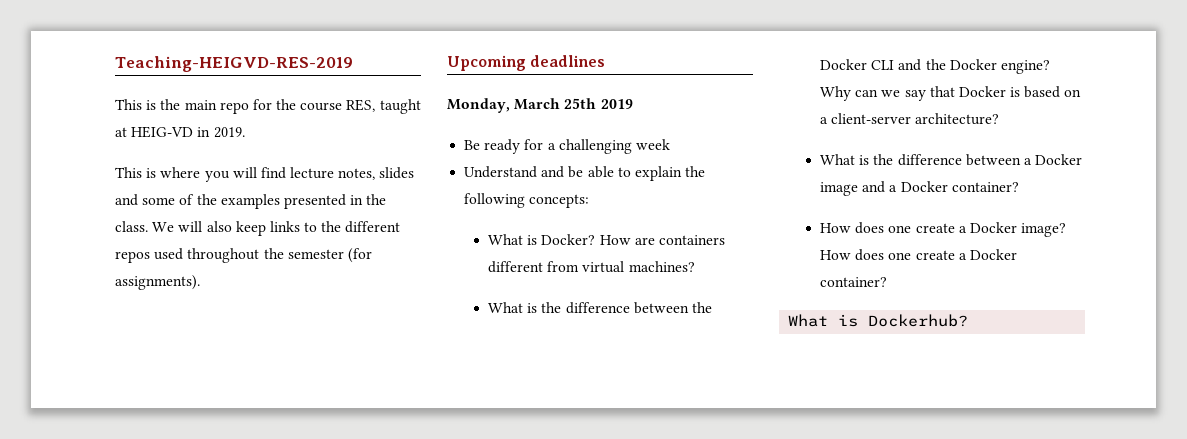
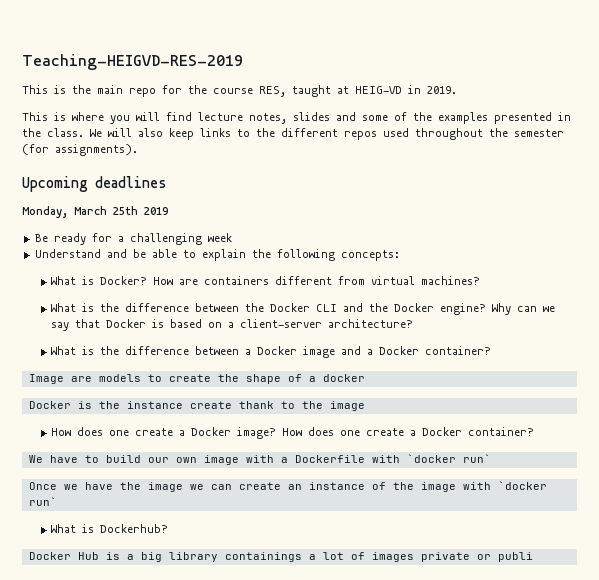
+ Image are models to create the shape of a docker
+ Docker is the instance create thank to the image
+ We have to build our own image with a Dockerfile with `docker run`
+ Once we have the image we can create an instance of the image with `docker run`
  What is Dockerhub?
+ Docker Hub is a big library containings a lot of images private or publi

